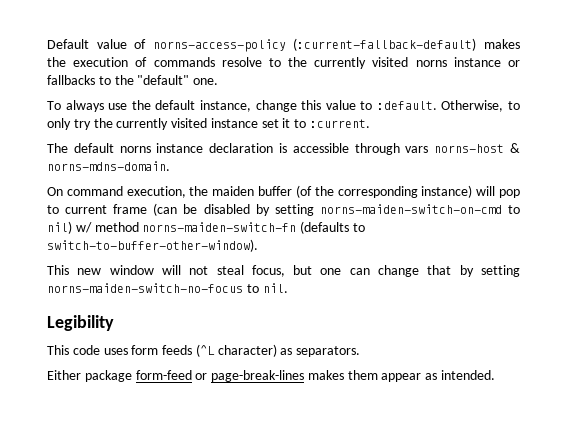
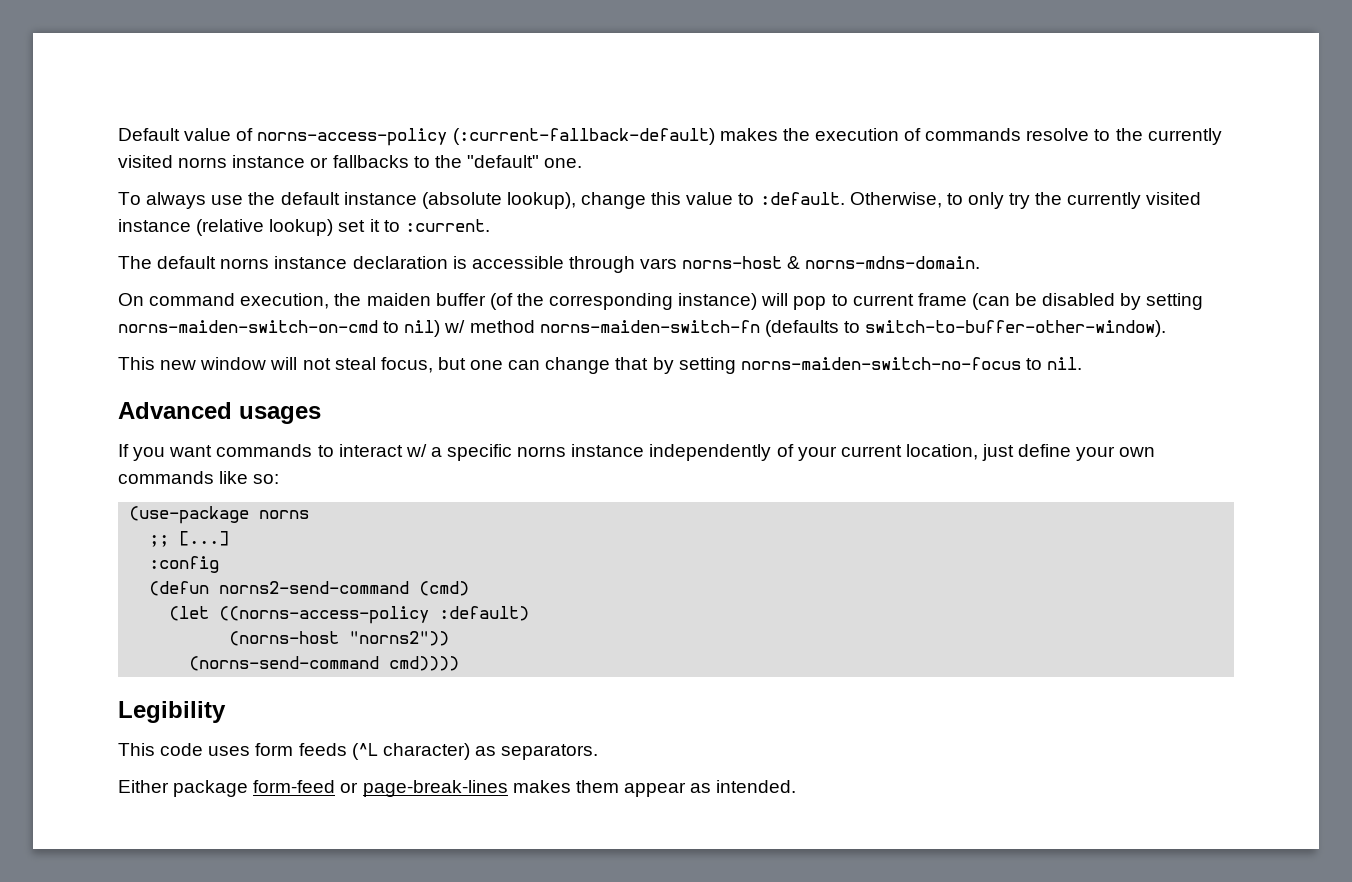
- To always use the default instance, change this value to :default.
+ To always use the default instance (absolute lookup), change this value to :default.
- Otherwise, to only try the currently visited instance set it to :current.
+ Otherwise, to only try the currently visited instance (relative lookup) set it to :current.
+ Advanced usages
+ If you want commands to interact w/ a specific norns instance independently of your current location, just define your own commands like so:
+ (use-package norns
+ ;; [...]
+ :config
+ (defun norns2-send-command (cmd)
+ (let ((norns-access-policy :default)
+ (norns-host "norns2"))
+ (norns-send-command cmd))))

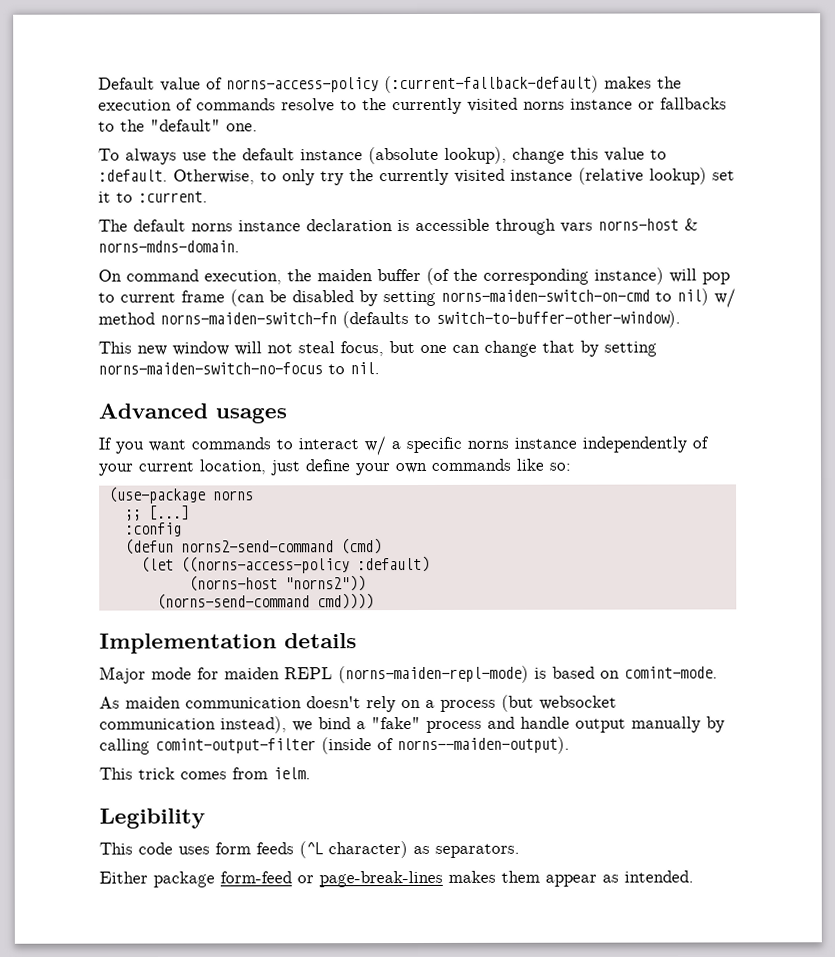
+ Implementation details
+ Major mode for maiden REPL (norns-maiden-repl-mode) is based on comint-mode.
+ As maiden communication doesn't rely on a process (but websocket communication instead), we bind a "fake" process and handle output manually by calling comint-output-filter (inside of norns--maiden-output).
+ This trick comes from ielm.

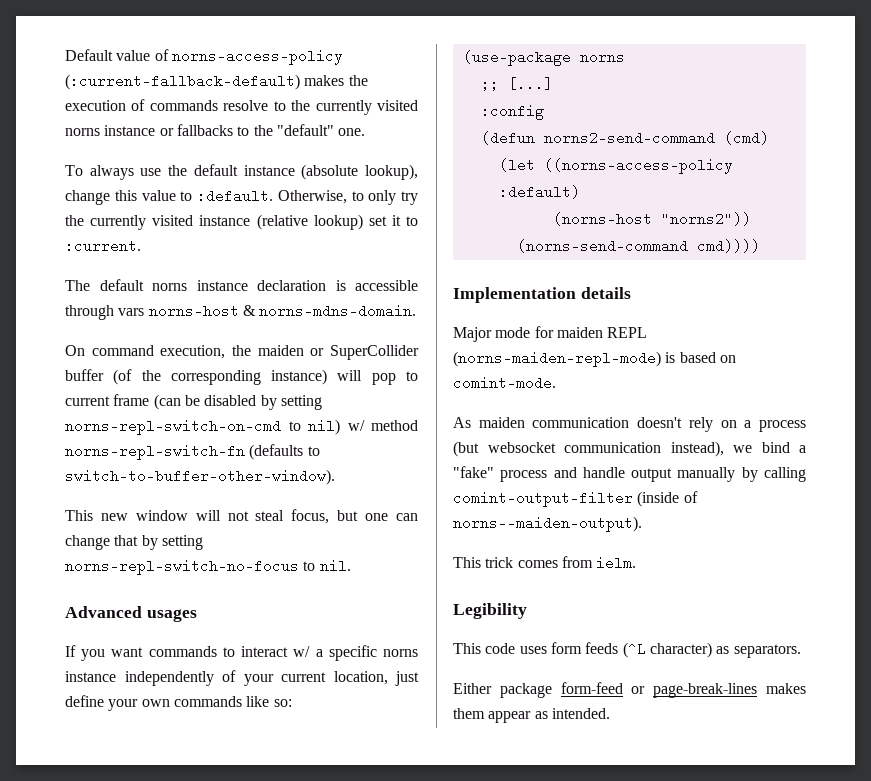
- On command execution, the maiden buffer (of the corresponding instance) will pop to current frame (can be disabled by setting norns-maiden-switch-on-cmd to nil) w/ method norns-maiden-switch-fn (defaults to switch-to-buffer-other-window).
+ On command execution, the maiden or SuperCollider buffer (of the corresponding instance) will pop to current frame (can be disabled by setting norns-repl-switch-on-cmd to nil) w/ method norns-repl-switch-fn (defaults to switch-to-buffer-other-window).
- This new window will not steal focus, but one can change that by setting norns-maiden-switch-no-focus to nil.
+ This new window will not steal focus, but one can change that by setting norns-repl-switch-no-focus to nil.

